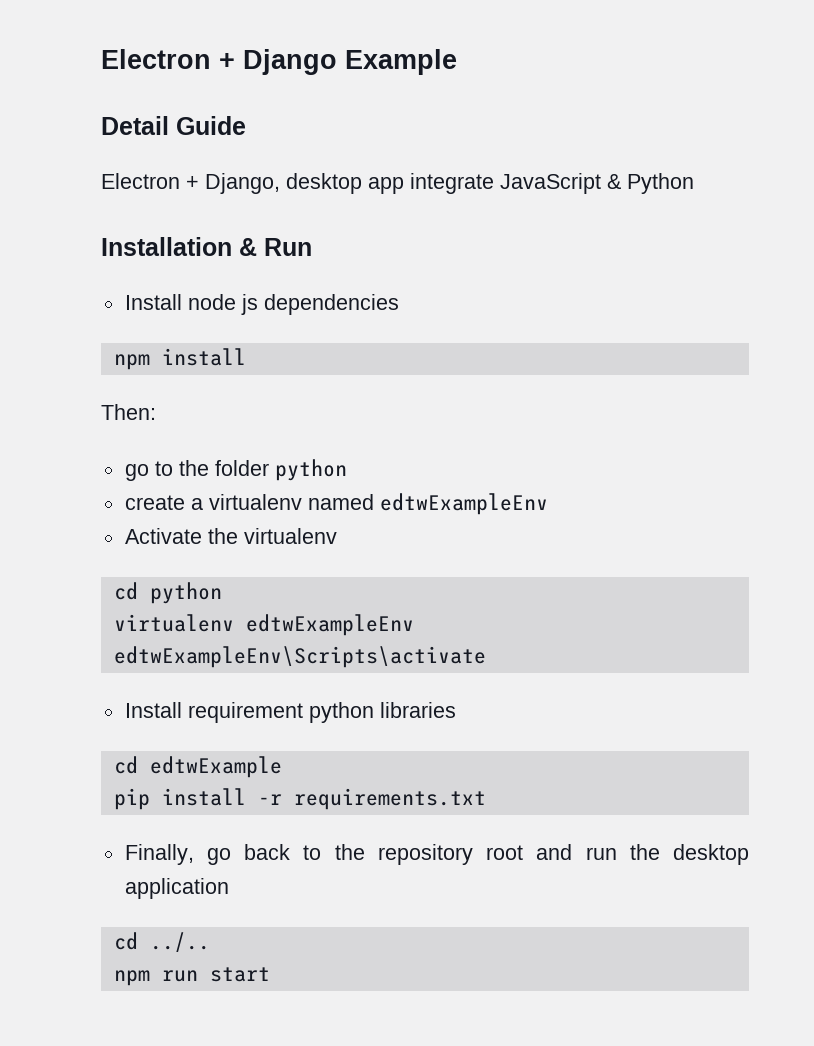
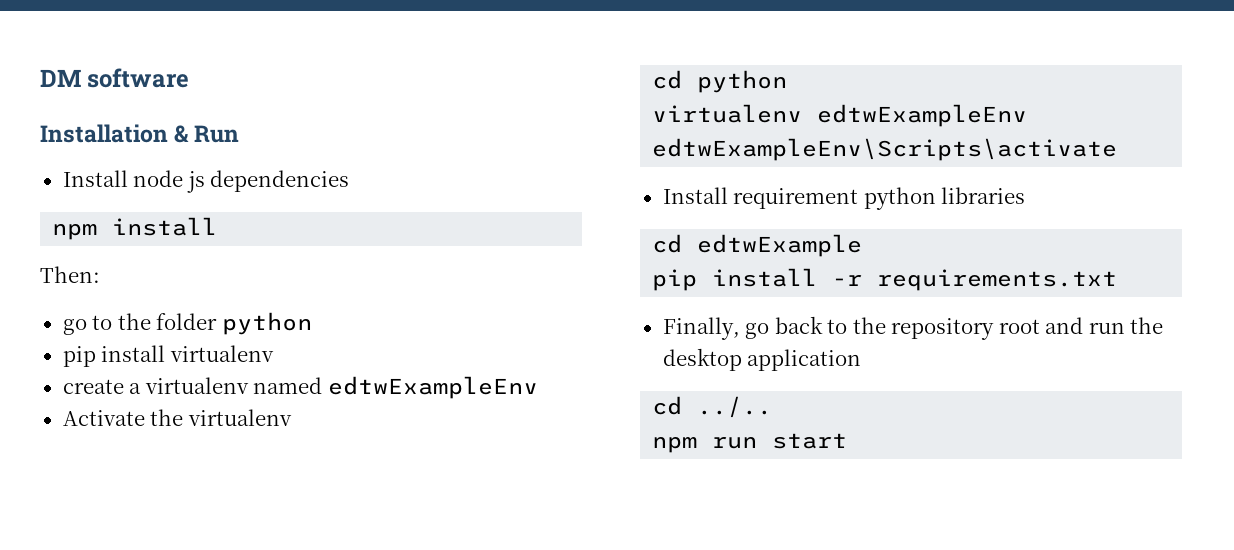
- Electron + Django Example
- Detail Guide
- Electron + Django, desktop app integrate JavaScript & Python
+ DM software
+ pip install virtualenv

